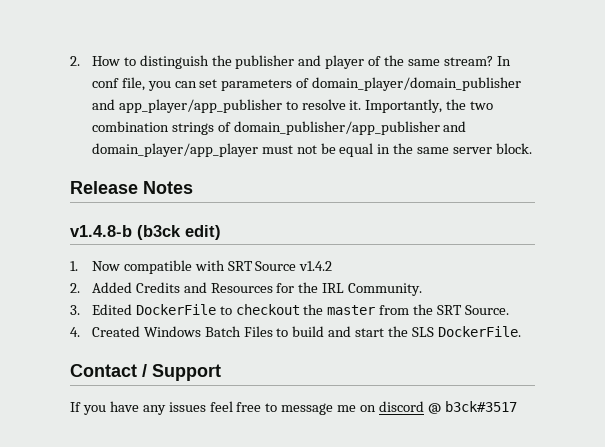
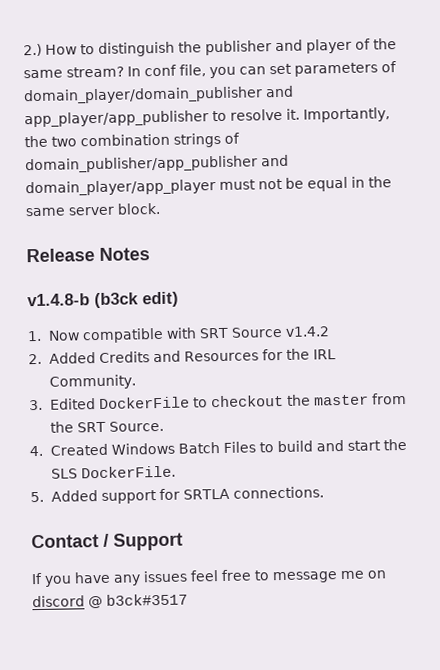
- 2. How to distinguish the publisher and player of the same stream?
+ 2.) How to distinguish the publisher and player of the same stream?
+ 5. Added support for SRTLA connections.

